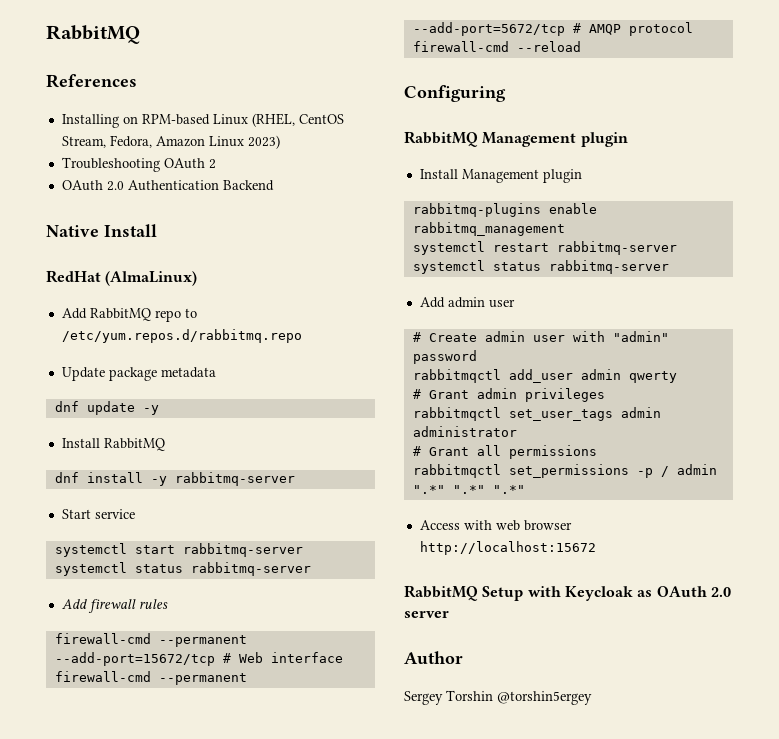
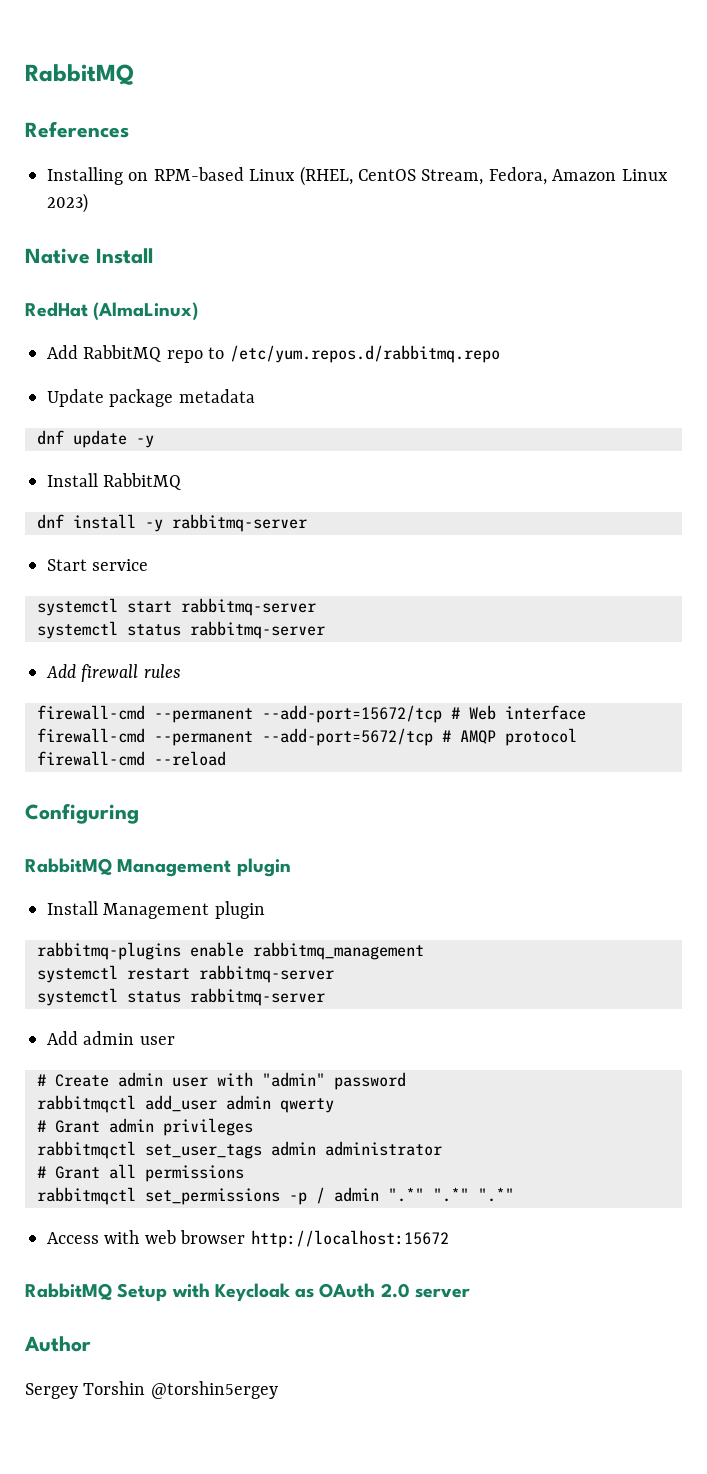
- Troubleshooting OAuth 2
- OAuth 2.0 Authentication Backend

